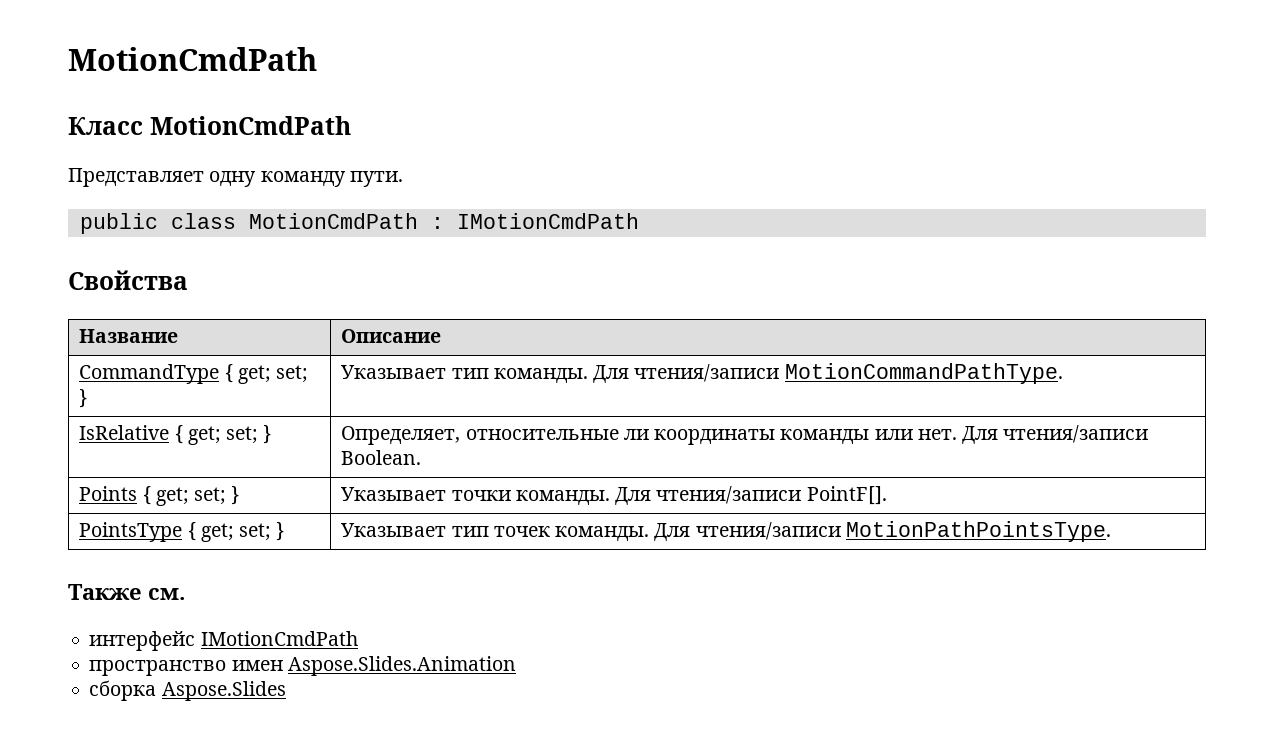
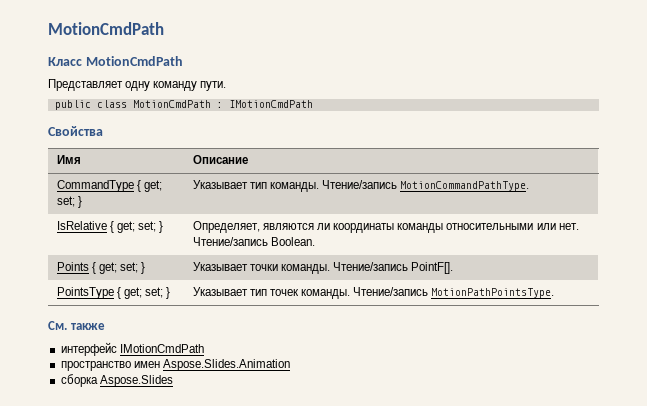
- Название | Описание
+ Имя | Описание
- CommandType { get; set; } | Указывает тип команды. Для чтения/записи MotionCommandPathType.
+ CommandType { get; set; } | Указывает тип команды. Чтение/запись MotionCommandPathType.
- IsRelative { get; set; } | Определяет, относительные ли координаты команды или нет. Для чтения/записи Boolean.
+ IsRelative { get; set; } | Определяет, являются ли координаты команды относительными или нет. Чтение/запись Boolean.
- Points { get; set; } | Указывает точки команды. Для чтения/записи PointF[].
+ Points { get; set; } | Указывает точки команды. Чтение/запись PointF[].
- PointsType { get; set; } | Указывает тип точек команды. Для чтения/записи MotionPathPointsType.
+ PointsType { get; set; } | Указывает тип точек команды. Чтение/запись MotionPathPointsType.
- Также см.
+ См. также

